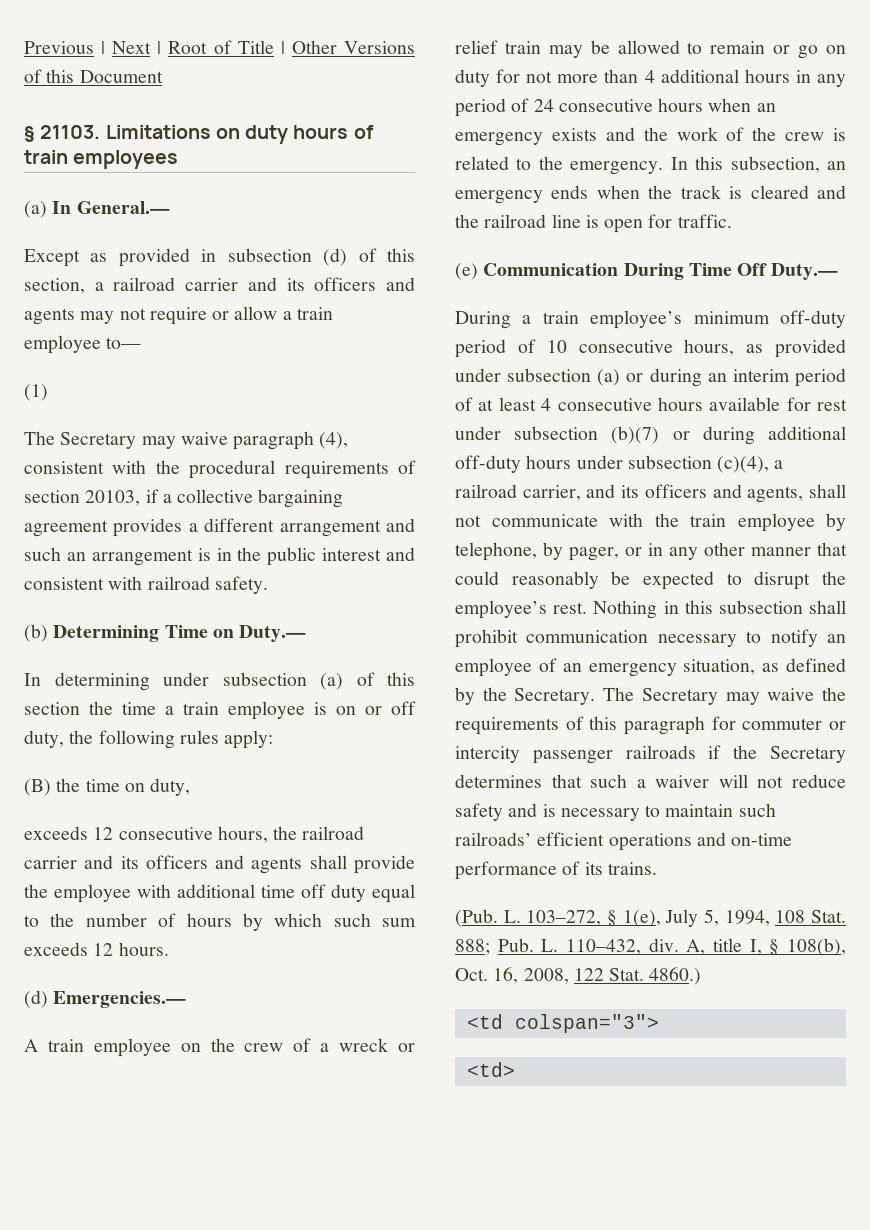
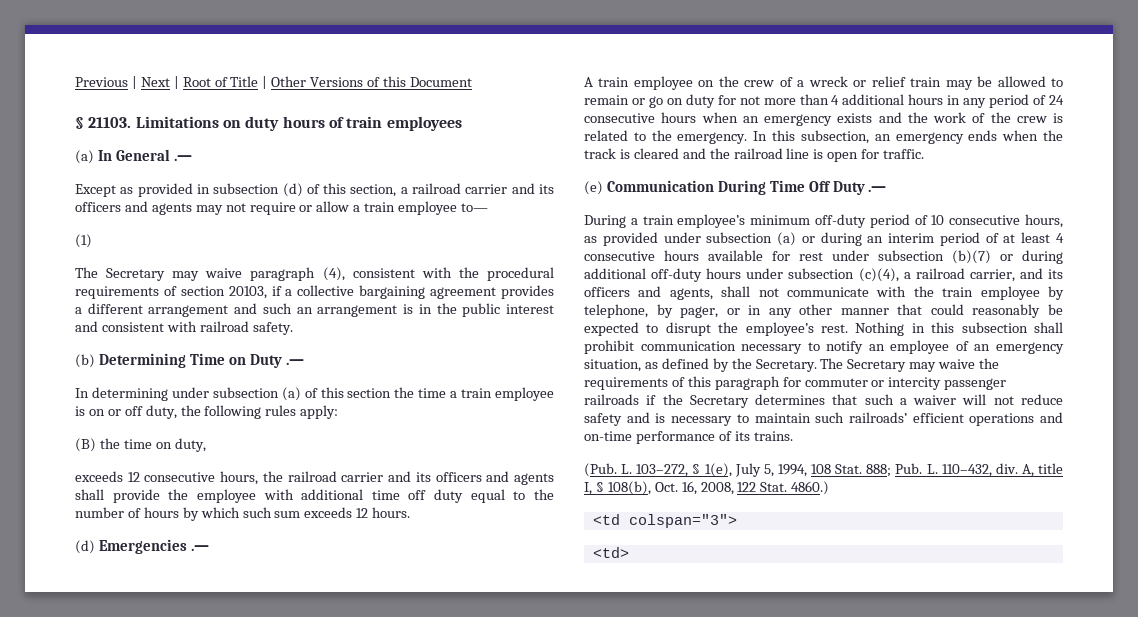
- (a) In General.—
+ (a) In General .—
- (b) Determining Time on Duty.—
+ (b) Determining Time on Duty .—
- (d) Emergencies.—
+ (d) Emergencies .—
- (e) Communication During Time Off Duty.—
+ (e) Communication During Time Off Duty .—

